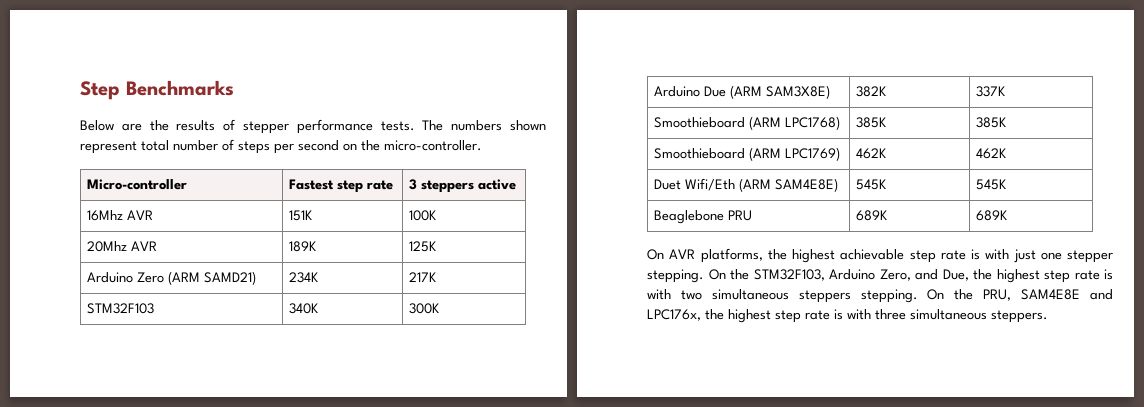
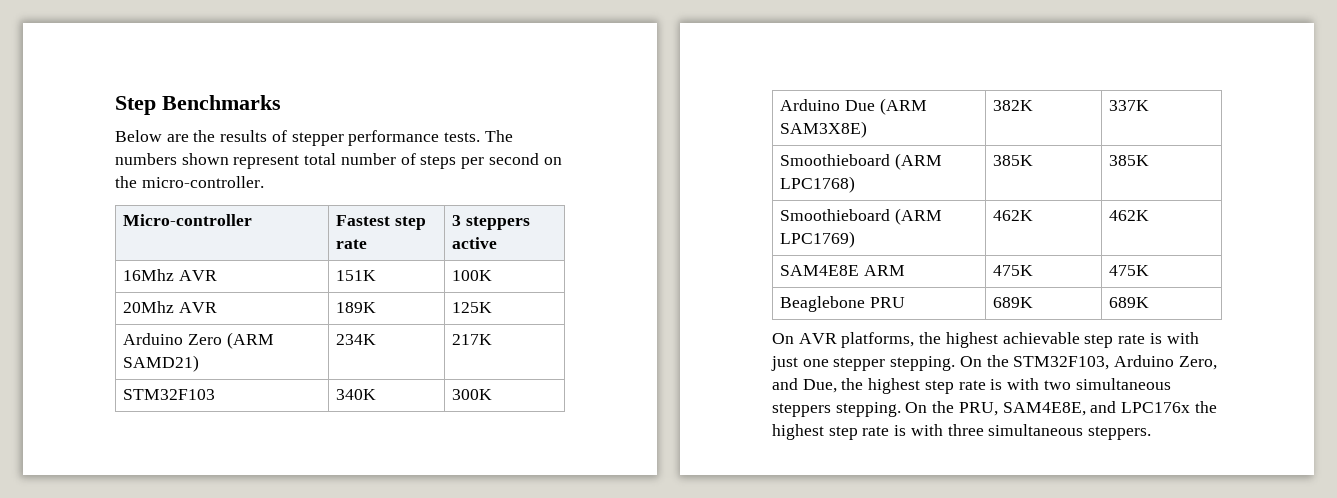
- Duet Wifi/Eth (ARM SAM4E8E) | 545K | 545K
+ SAM4E8E ARM | 475K | 475K
- On the PRU, SAM4E8E and LPC176x, the highest step rate is with three simultaneous steppers.
+ On the PRU, SAM4E8E, and LPC176x the highest step rate is with three simultaneous steppers.

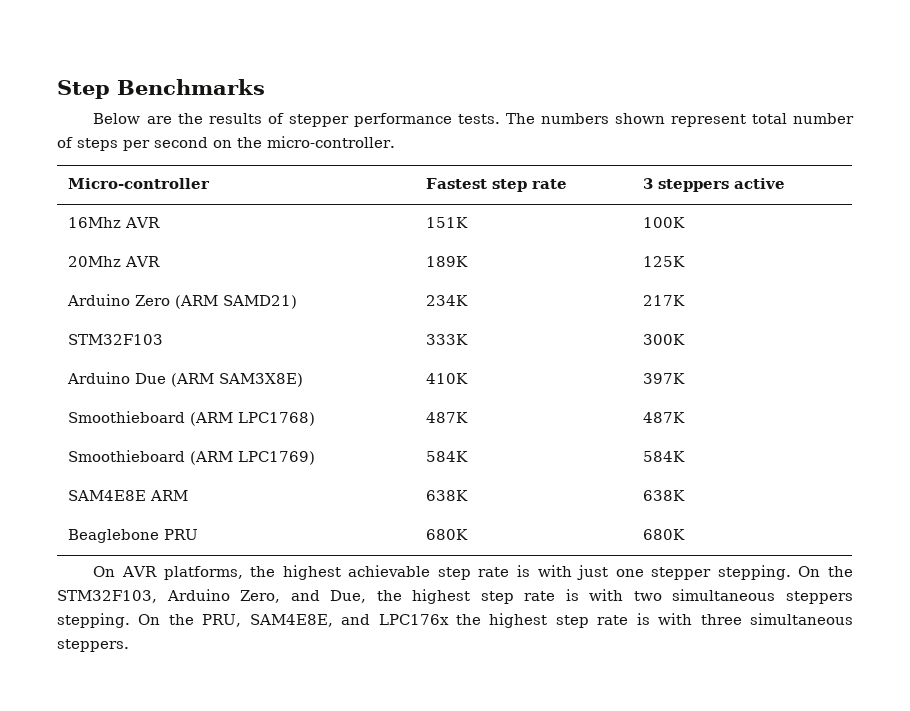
- STM32F103 | 340K | 300K
+ STM32F103 | 333K | 300K
- Arduino Due (ARM SAM3X8E) | 382K | 337K
+ Arduino Due (ARM SAM3X8E) | 410K | 397K
- Smoothieboard (ARM LPC1768) | 385K | 385K
+ Smoothieboard (ARM LPC1768) | 487K | 487K
- Smoothieboard (ARM LPC1769) | 462K | 462K
+ Smoothieboard (ARM LPC1769) | 584K | 584K
- SAM4E8E ARM | 475K | 475K
+ SAM4E8E ARM | 638K | 638K
- Beaglebone PRU | 689K | 689K
+ Beaglebone PRU | 680K | 680K

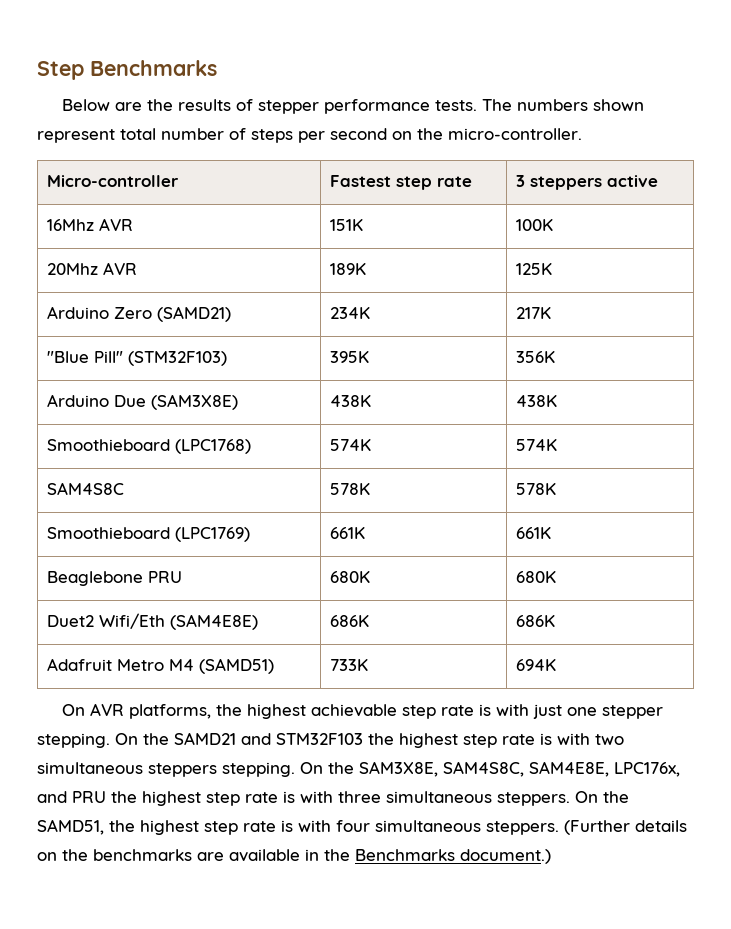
- Arduino Zero (ARM SAMD21) | 234K | 217K
+ Arduino Zero (SAMD21) | 234K | 217K
- STM32F103 | 333K | 300K
- Arduino Due (ARM SAM3X8E) | 410K | 397K
- Smoothieboard (ARM LPC1768) | 487K | 487K
- Smoothieboard (ARM LPC1769) | 584K | 584K
- SAM4E8E ARM | 638K | 638K
+ "Blue Pill" (STM32F103) | 395K | 356K
+ Arduino Due (SAM3X8E) | 438K | 438K
+ Smoothieboard (LPC1768) | 574K | 574K
+ SAM4S8C | 578K | 578K
+ Smoothieboard (LPC1769) | 661K | 661K
  Beaglebone PRU | 680K | 680K
+ Duet2 Wifi/Eth (SAM4E8E) | 686K | 686K
+ Adafruit Metro M4 (SAMD51) | 733K | 694K
- On the STM32F103, Arduino Zero, and Due, the highest step rate is with two simultaneous steppers stepping.
+ On the SAMD21 and STM32F103 the highest step rate is with two simultaneous steppers stepping.
- On the PRU, SAM4E8E, and LPC176x the highest step rate is with three simultaneous steppers.
+ On the SAM3X8E, SAM4S8C, SAM4E8E, LPC176x, and PRU the highest step rate is with three simultaneous steppers.
+ On the SAMD51, the highest step rate is with four simultaneous steppers. (Further details on the benchmarks are available in the Benchmarks document.)

